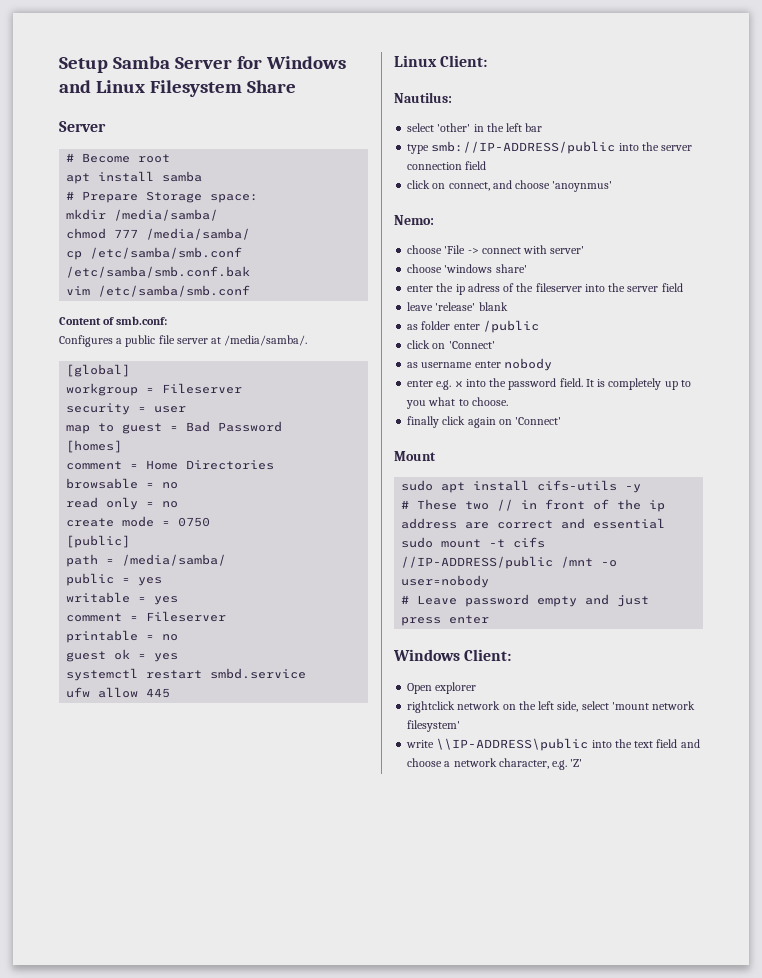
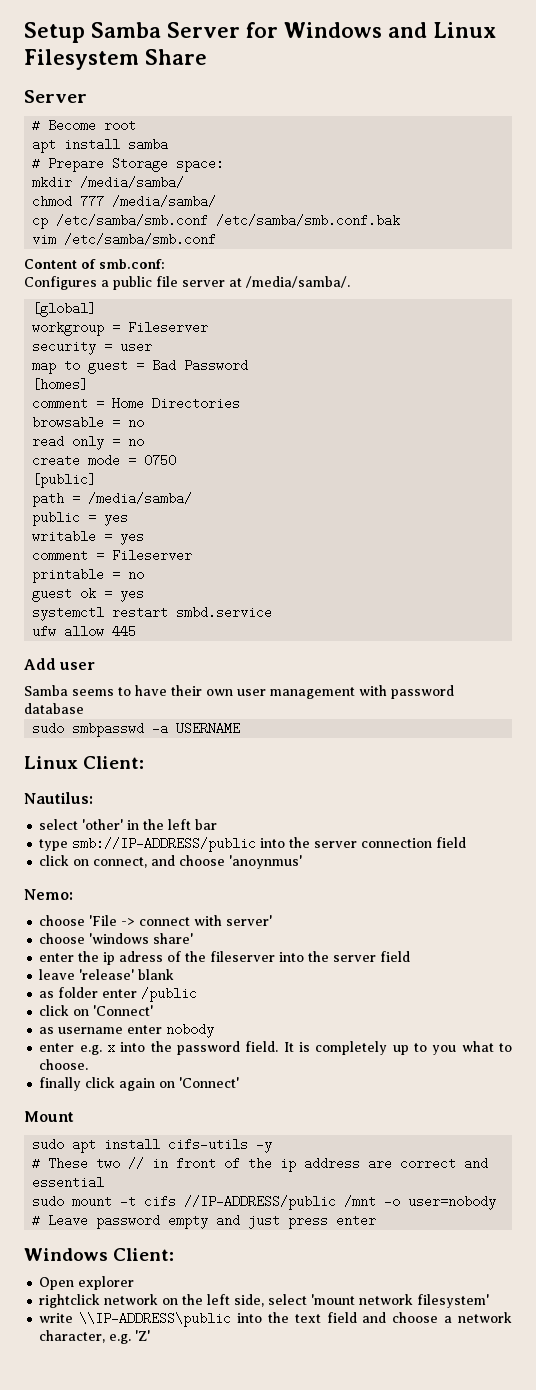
+ Add user
+ Samba seems to have their own user management with password database
+ sudo smbpasswd -a USERNAME

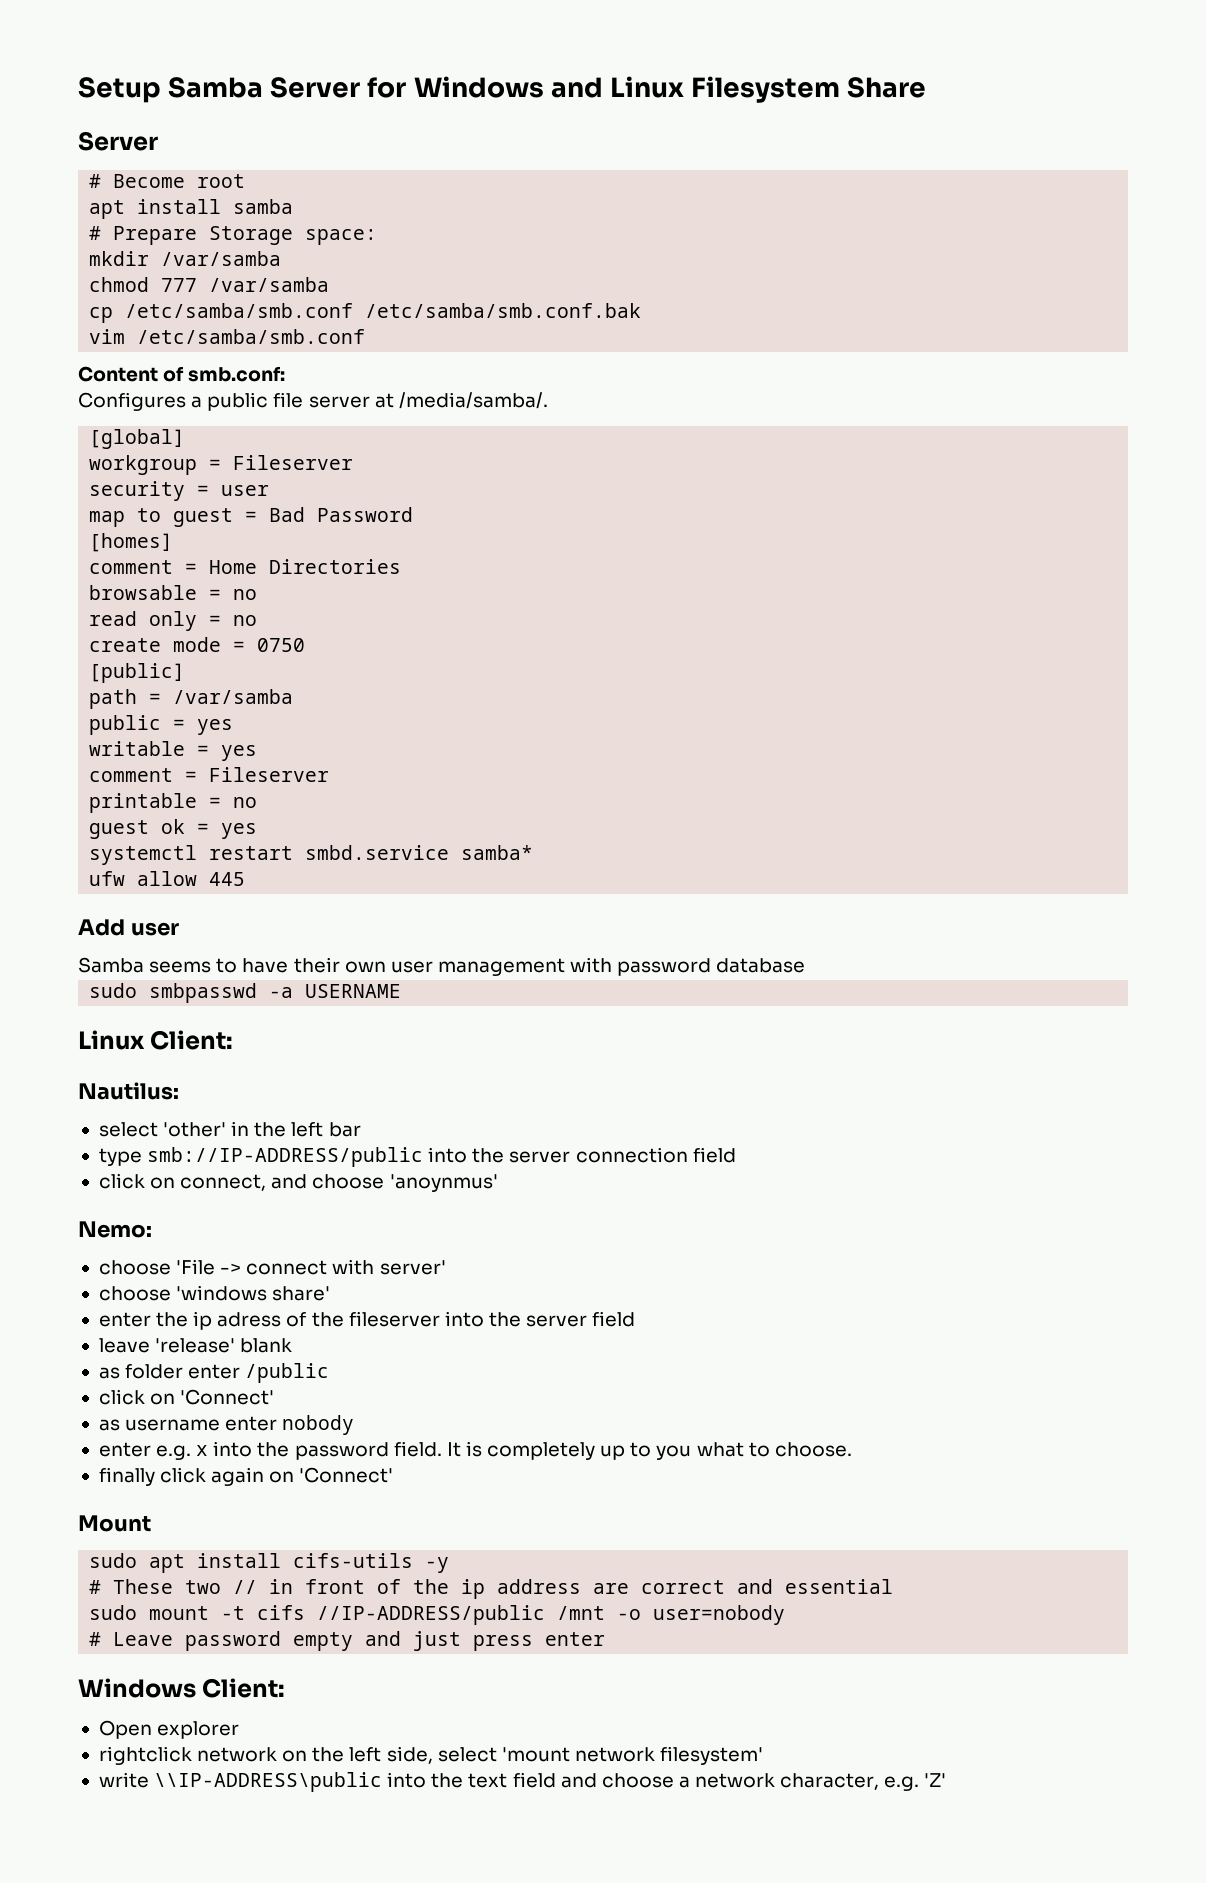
- mkdir /media/samba/
+ mkdir /var/samba
- chmod 777 /media/samba/
+ chmod 777 /var/samba
- path = /media/samba/
+ path = /var/samba
- systemctl restart smbd.service
+ systemctl restart smbd.service samba*

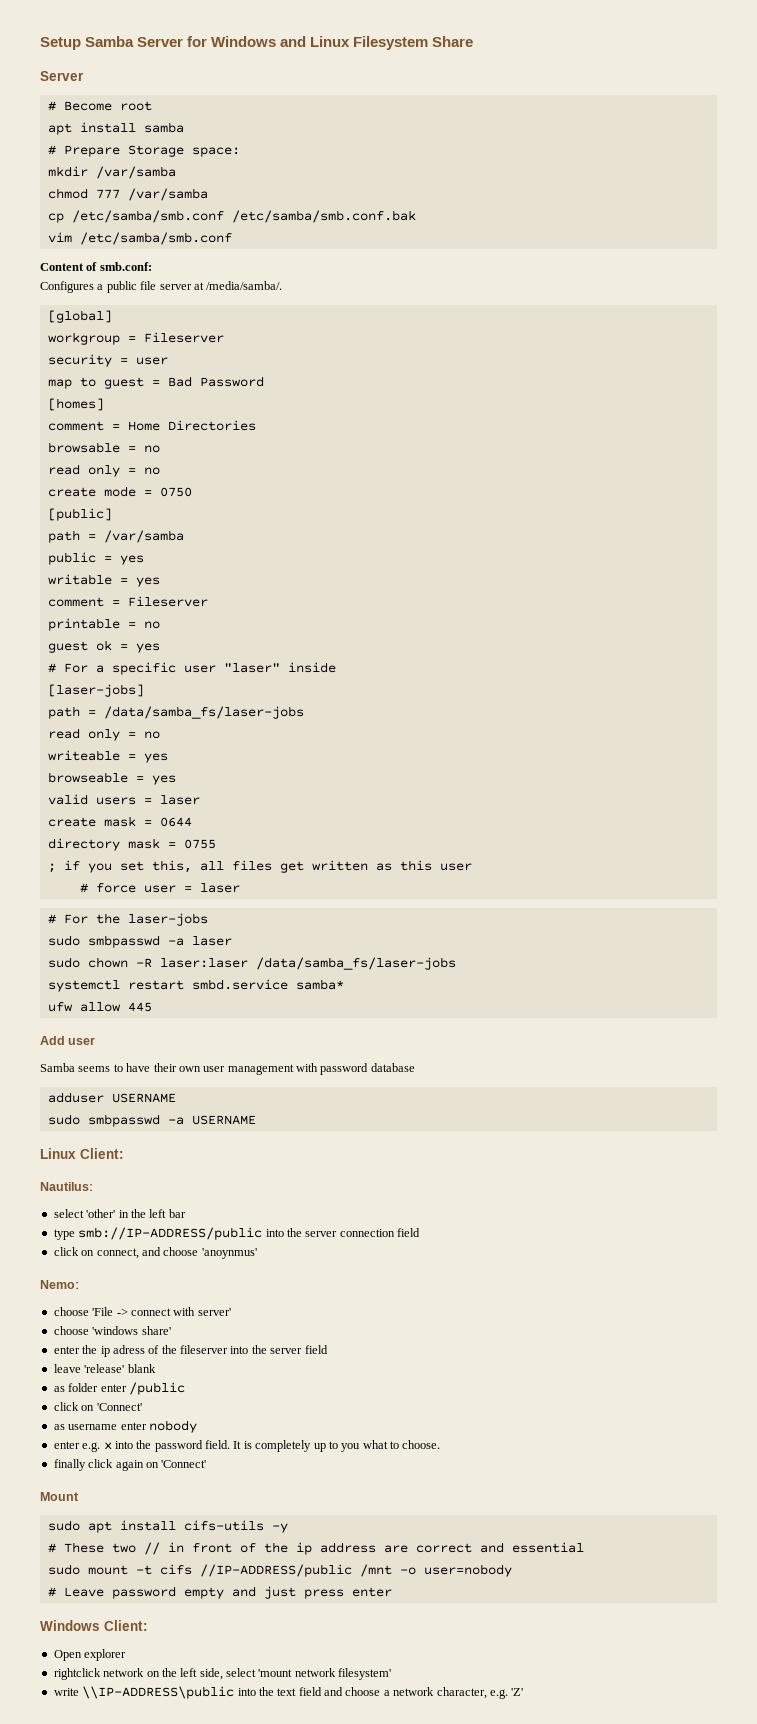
+ # For a specific user "laser" inside
+ [laser-jobs]
+ path = /data/samba_fs/laser-jobs
+ read only = no
+ writeable = yes
+ browseable = yes
+ valid users = laser
+ create mask = 0644
+ directory mask = 0755
+ ; if you set this, all files get written as this user
+ # force user = laser
+ # For the laser-jobs
+ sudo smbpasswd -a laser
+ sudo chown -R laser:laser /data/samba_fs/laser-jobs
+ adduser USERNAME

